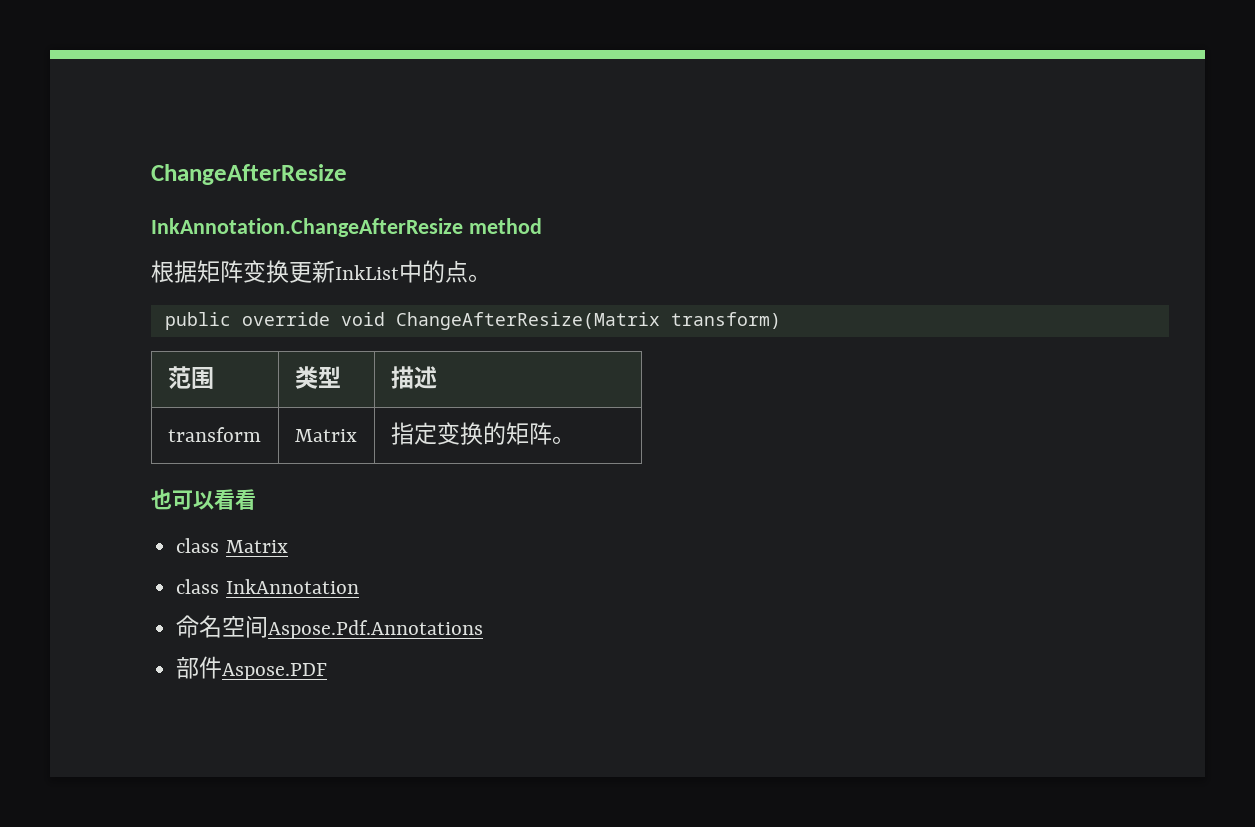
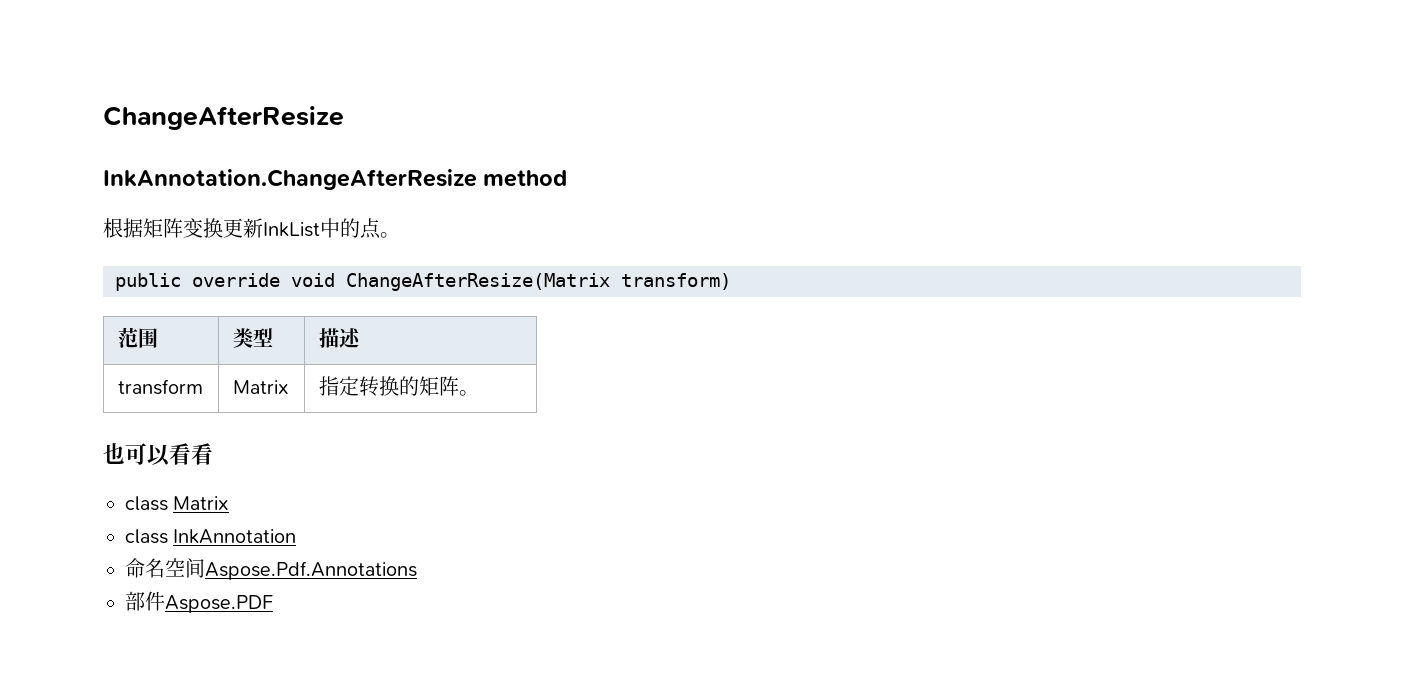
- transform | Matrix | 指定变换的矩阵。
+ transform | Matrix | 指定转换的矩阵。

